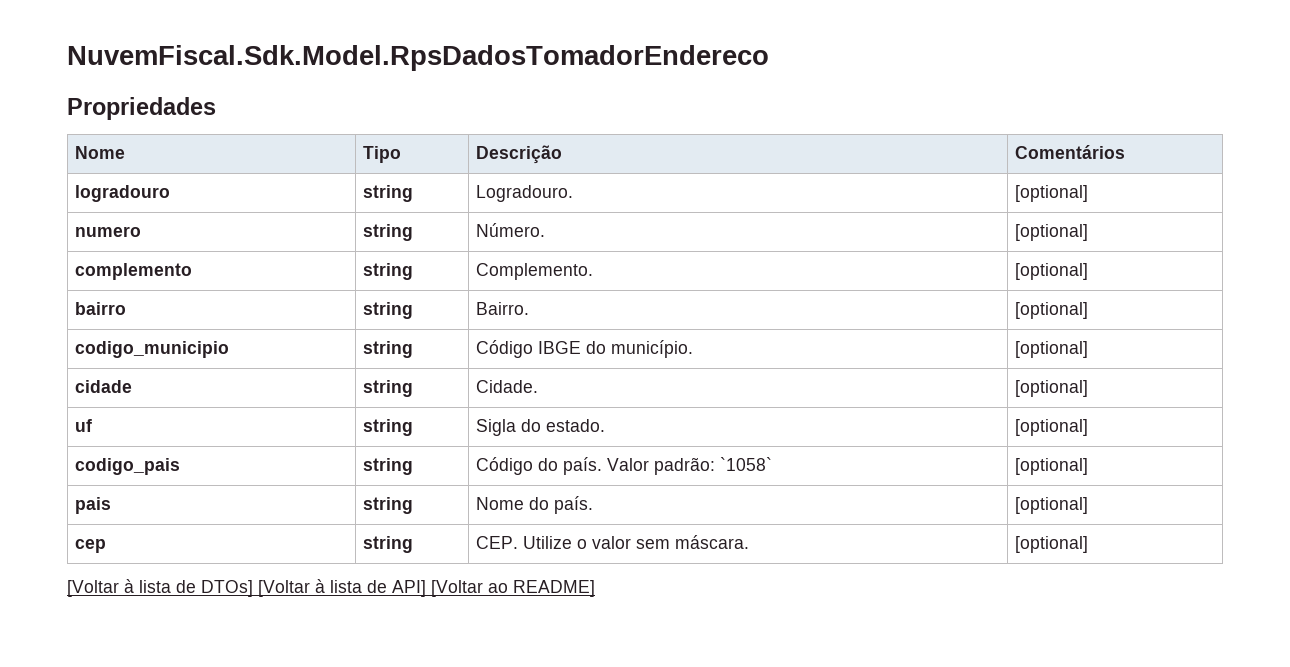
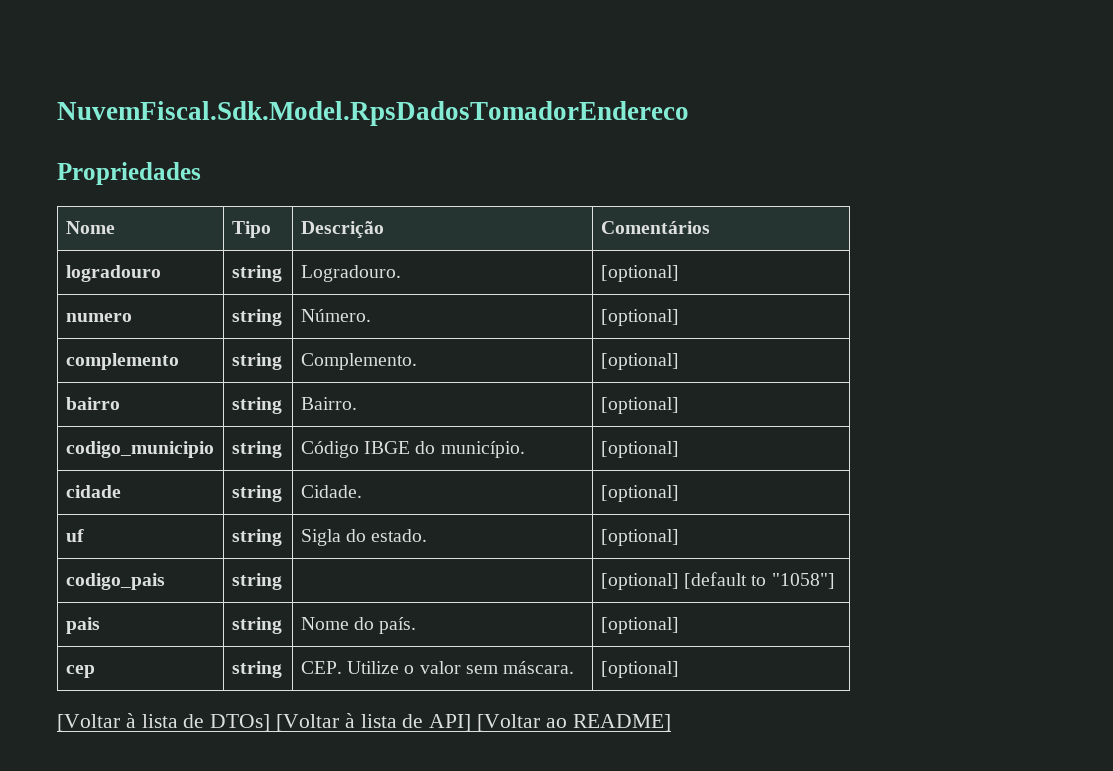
- codigo_pais | string | Código do país. Valor padrão: `1058` | [optional]
+ codigo_pais | string | | [optional] [default to "1058"]

